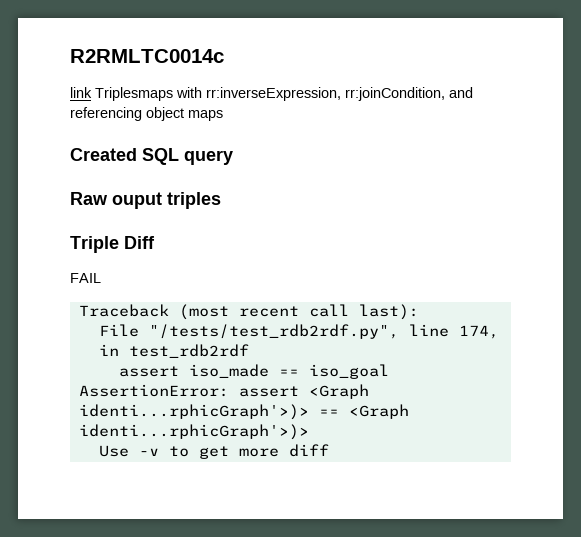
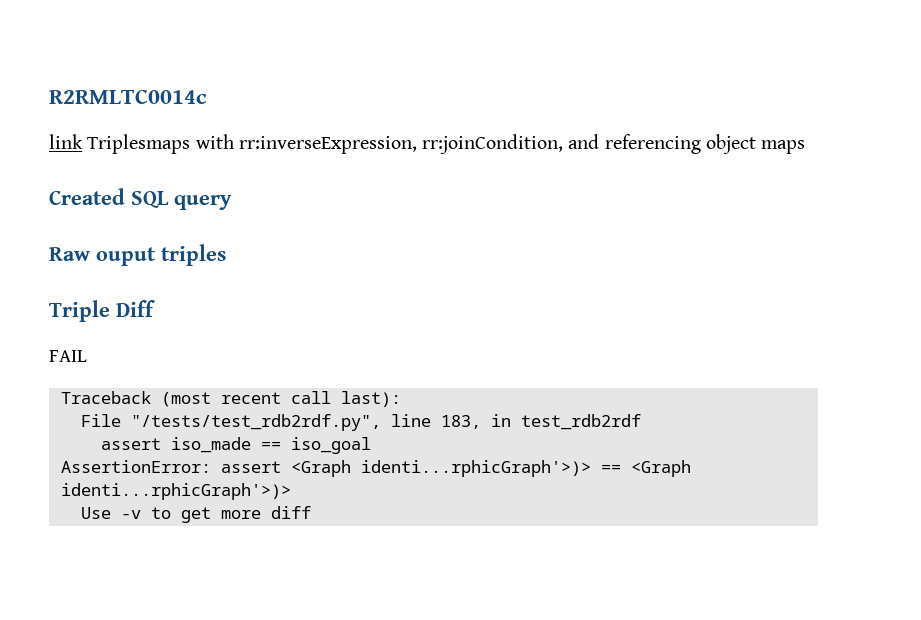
- File "/tests/test_rdb2rdf.py", line 174, in test_rdb2rdf
+ File "/tests/test_rdb2rdf.py", line 183, in test_rdb2rdf

